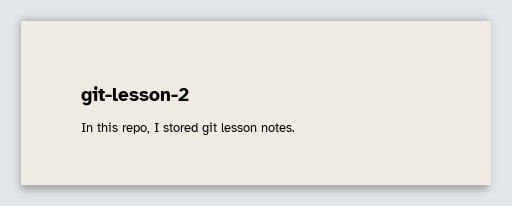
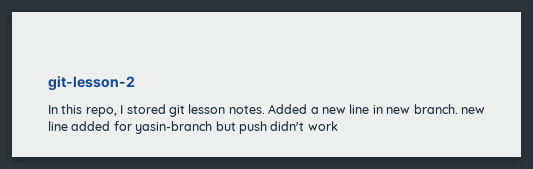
+ Added a new line in new branch. new line added for yasin-branch but push didn't work

